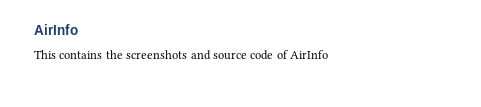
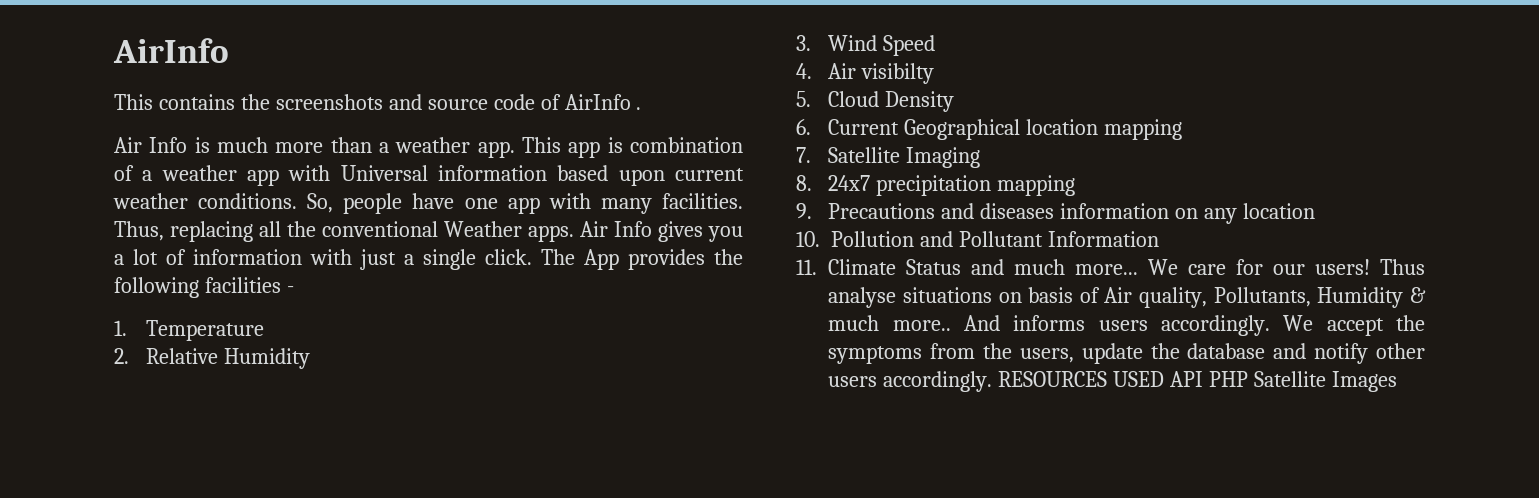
- This contains the screenshots and source code of AirInfo
+ This contains the screenshots and source code of AirInfo .
+ Air Info is much more than a weather app. This app is combination of a weather app with Universal information based upon current weather conditions. So, people have one app with many facilities. Thus, replacing all the conventional Weather apps. Air Info gives you a lot of information with just a single click. The App provides the following facilities -
+ 1. Temperature
+ 2. Relative Humidity
+ 3. Wind Speed
+ 4. Air visibilty
+ 5. Cloud Density
+ 6. Current Geographical location mapping
+ 7. Satellite Imaging
+ 8. 24x7 precipitation mapping
+ 9. Precautions and diseases information on any location
+ 10. Pollution and Pollutant Information
+ 11. Climate Status and much more... We care for our users! Thus analyse situations on basis of Air quality, Pollutants, Humidity & much more.. And informs users accordingly. We accept the symptoms from the users, update the database and notify other users accordingly. RESOURCES USED API PHP Satellite Images

